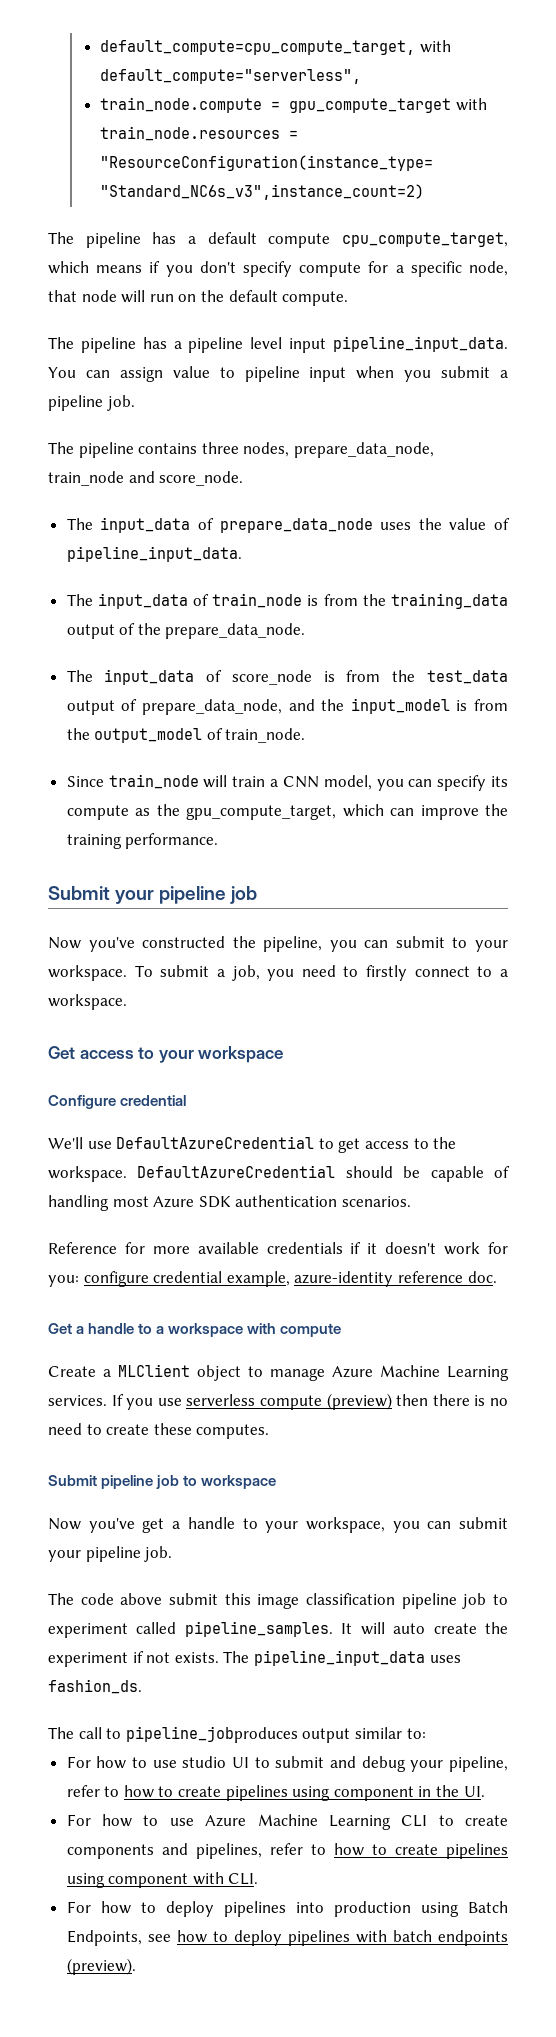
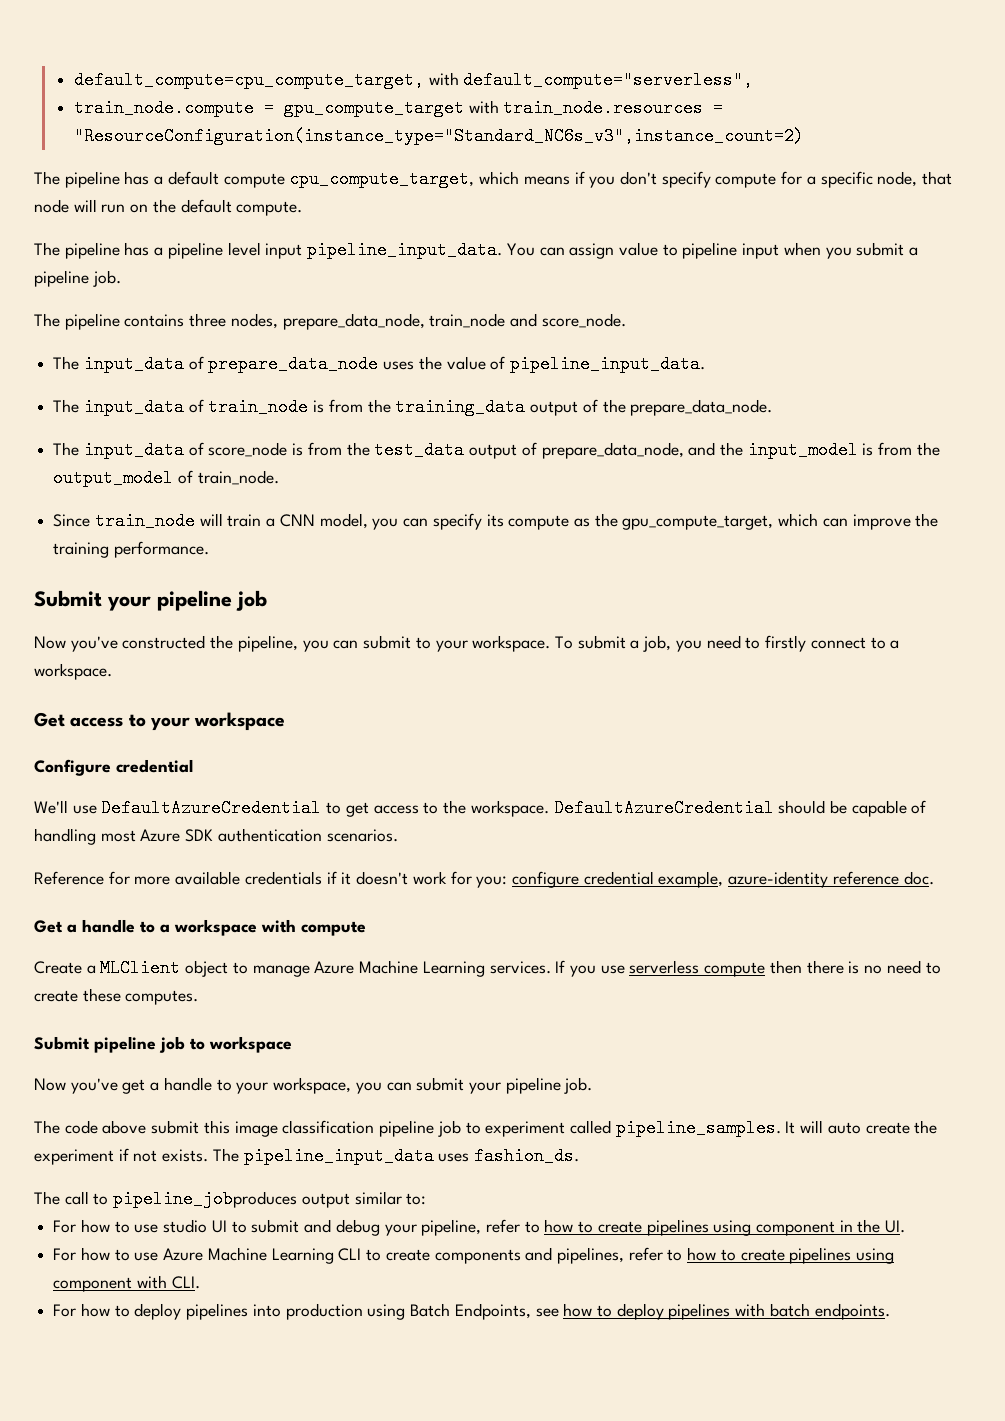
- If you use serverless compute (preview) then there is no need to create these computes.
+ If you use serverless compute then there is no need to create these computes.
- For how to deploy pipelines into production using Batch Endpoints, see how to deploy pipelines with batch endpoints (preview).
+ For how to deploy pipelines into production using Batch Endpoints, see how to deploy pipelines with batch endpoints.

